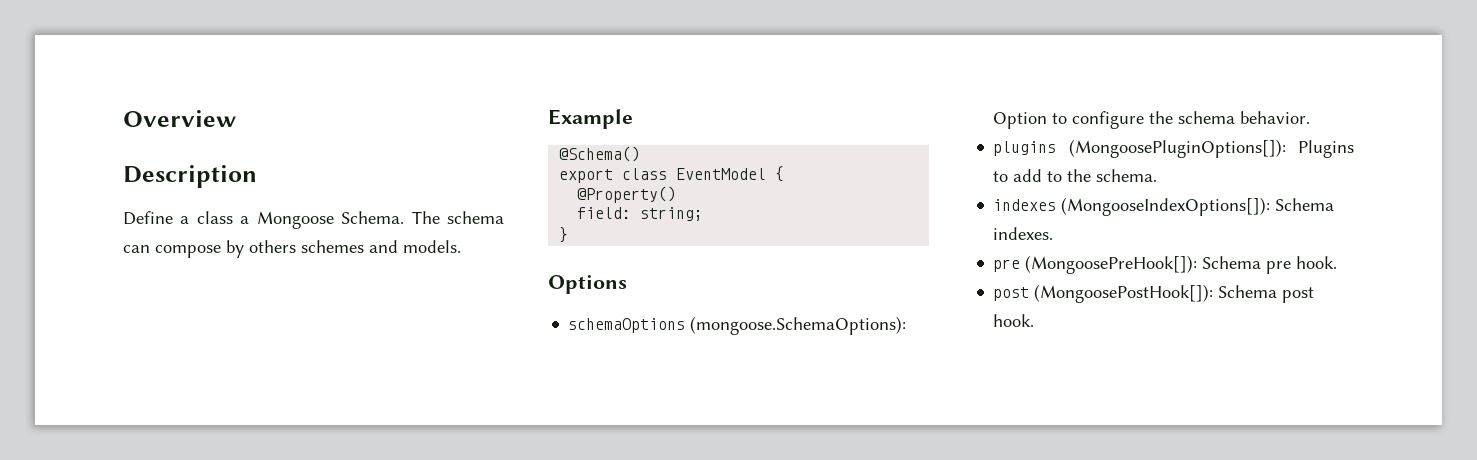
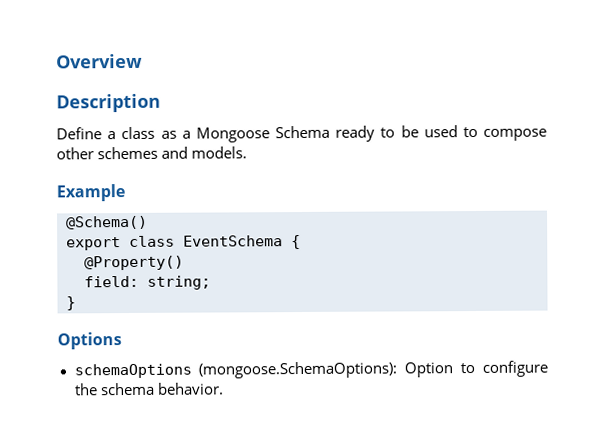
- Define a class a Mongoose Schema. The schema can compose by others schemes and models.
+ Define a class as a Mongoose Schema ready to be used to compose other schemes and models.
- export class EventModel {
+ export class EventSchema {
- plugins (MongoosePluginOptions[]): Plugins to add to the schema.
- indexes (MongooseIndexOptions[]): Schema indexes.
- pre (MongoosePreHook[]): Schema pre hook.
- post (MongoosePostHook[]): Schema post hook.

